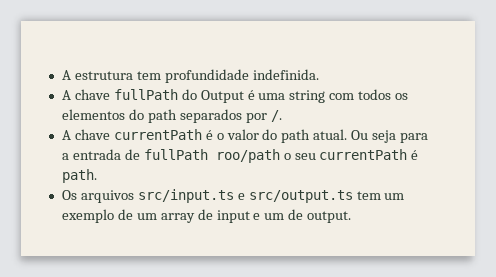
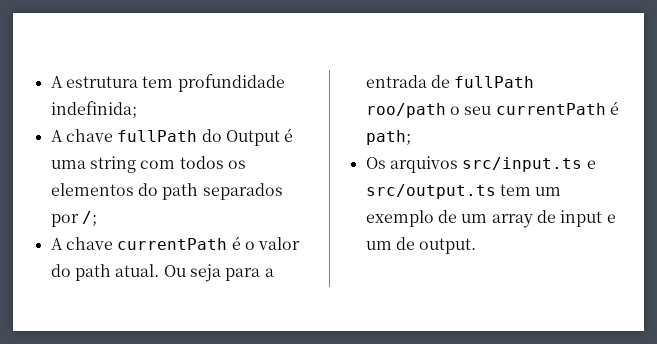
- A estrutura tem profundidade indefinida.
+ A estrutura tem profundidade indefinida;
- A chave fullPath do Output é uma string com todos os elementos do path separados por /.
+ A chave fullPath do Output é uma string com todos os elementos do path separados por /;
- Ou seja para a entrada de fullPath roo/path o seu currentPath é path.
+ Ou seja para a entrada de fullPath roo/path o seu currentPath é path;

